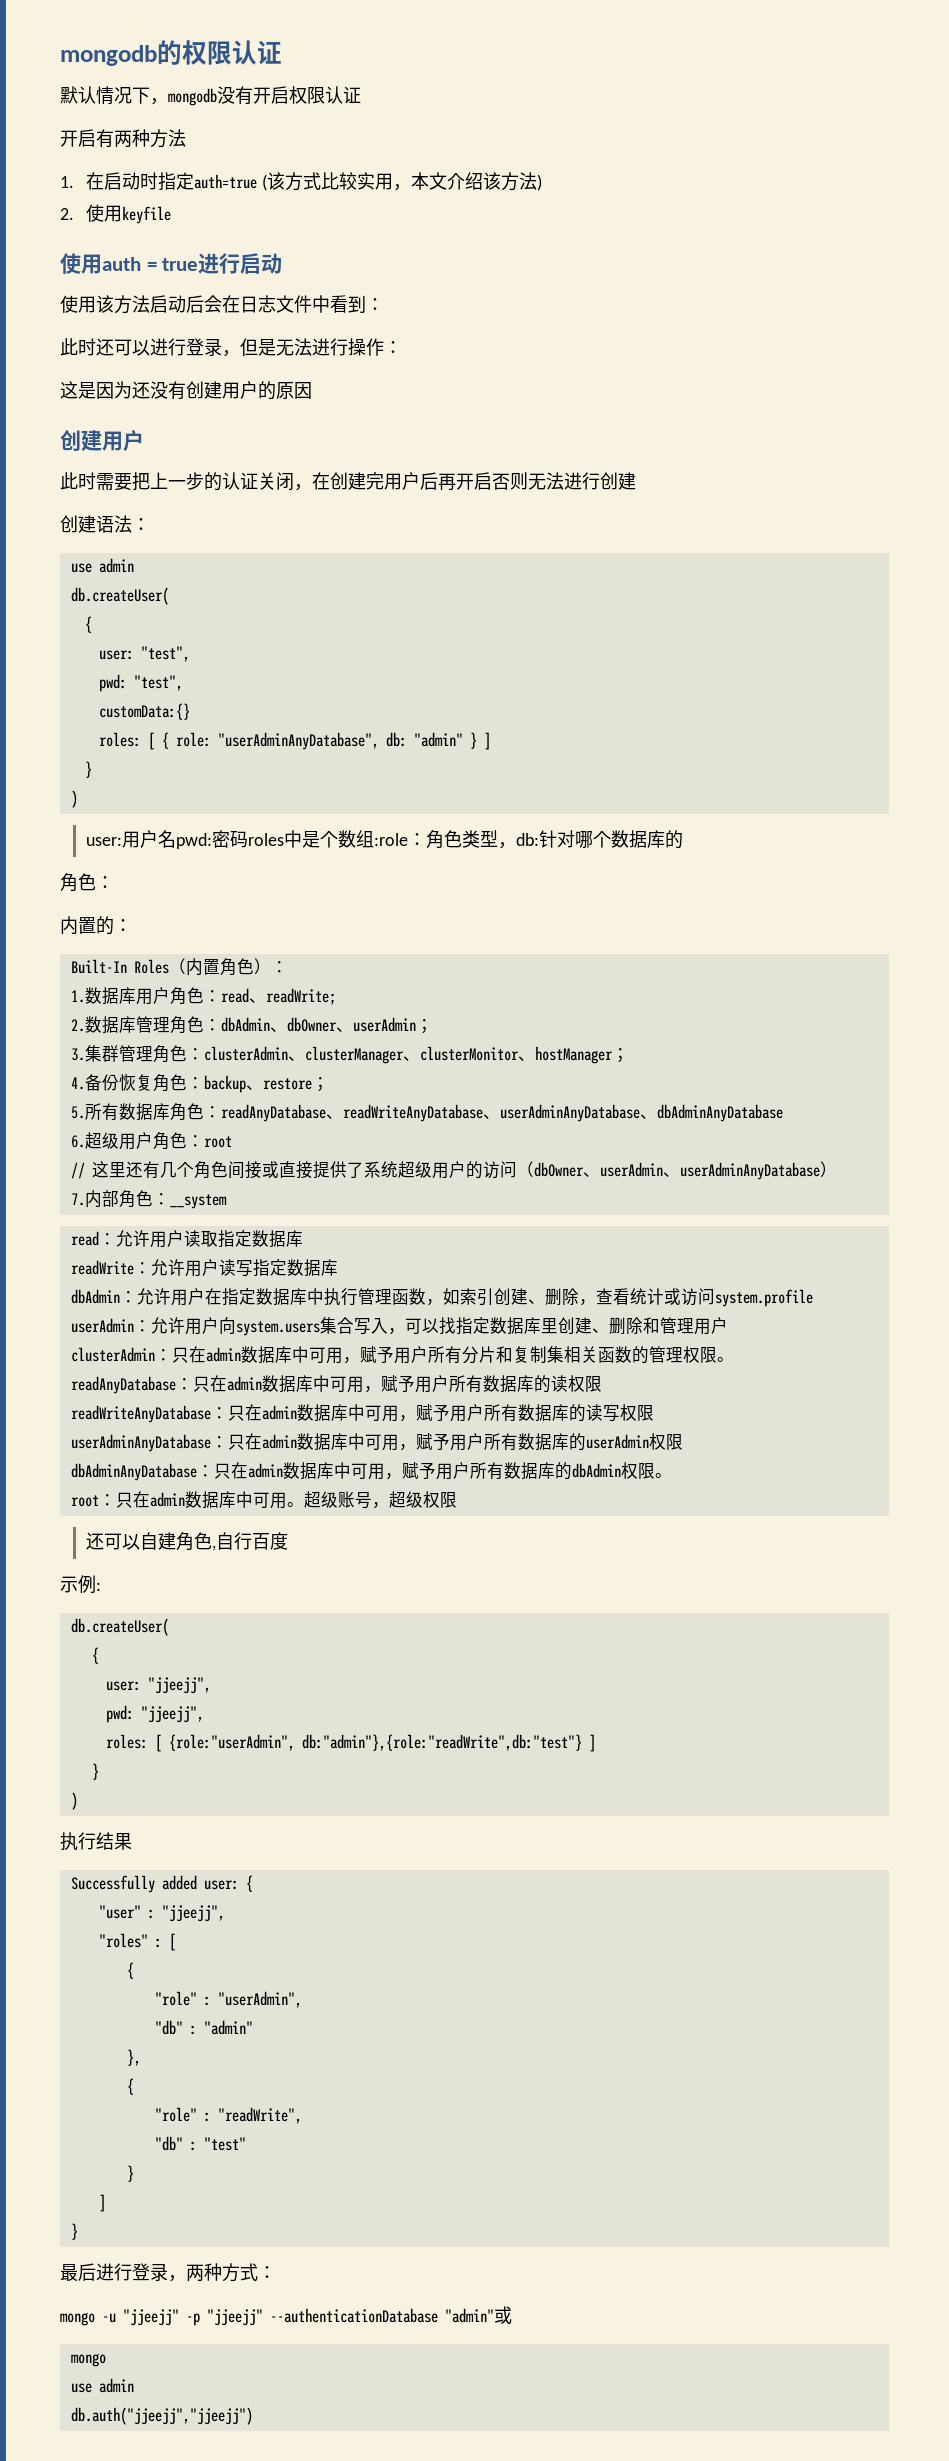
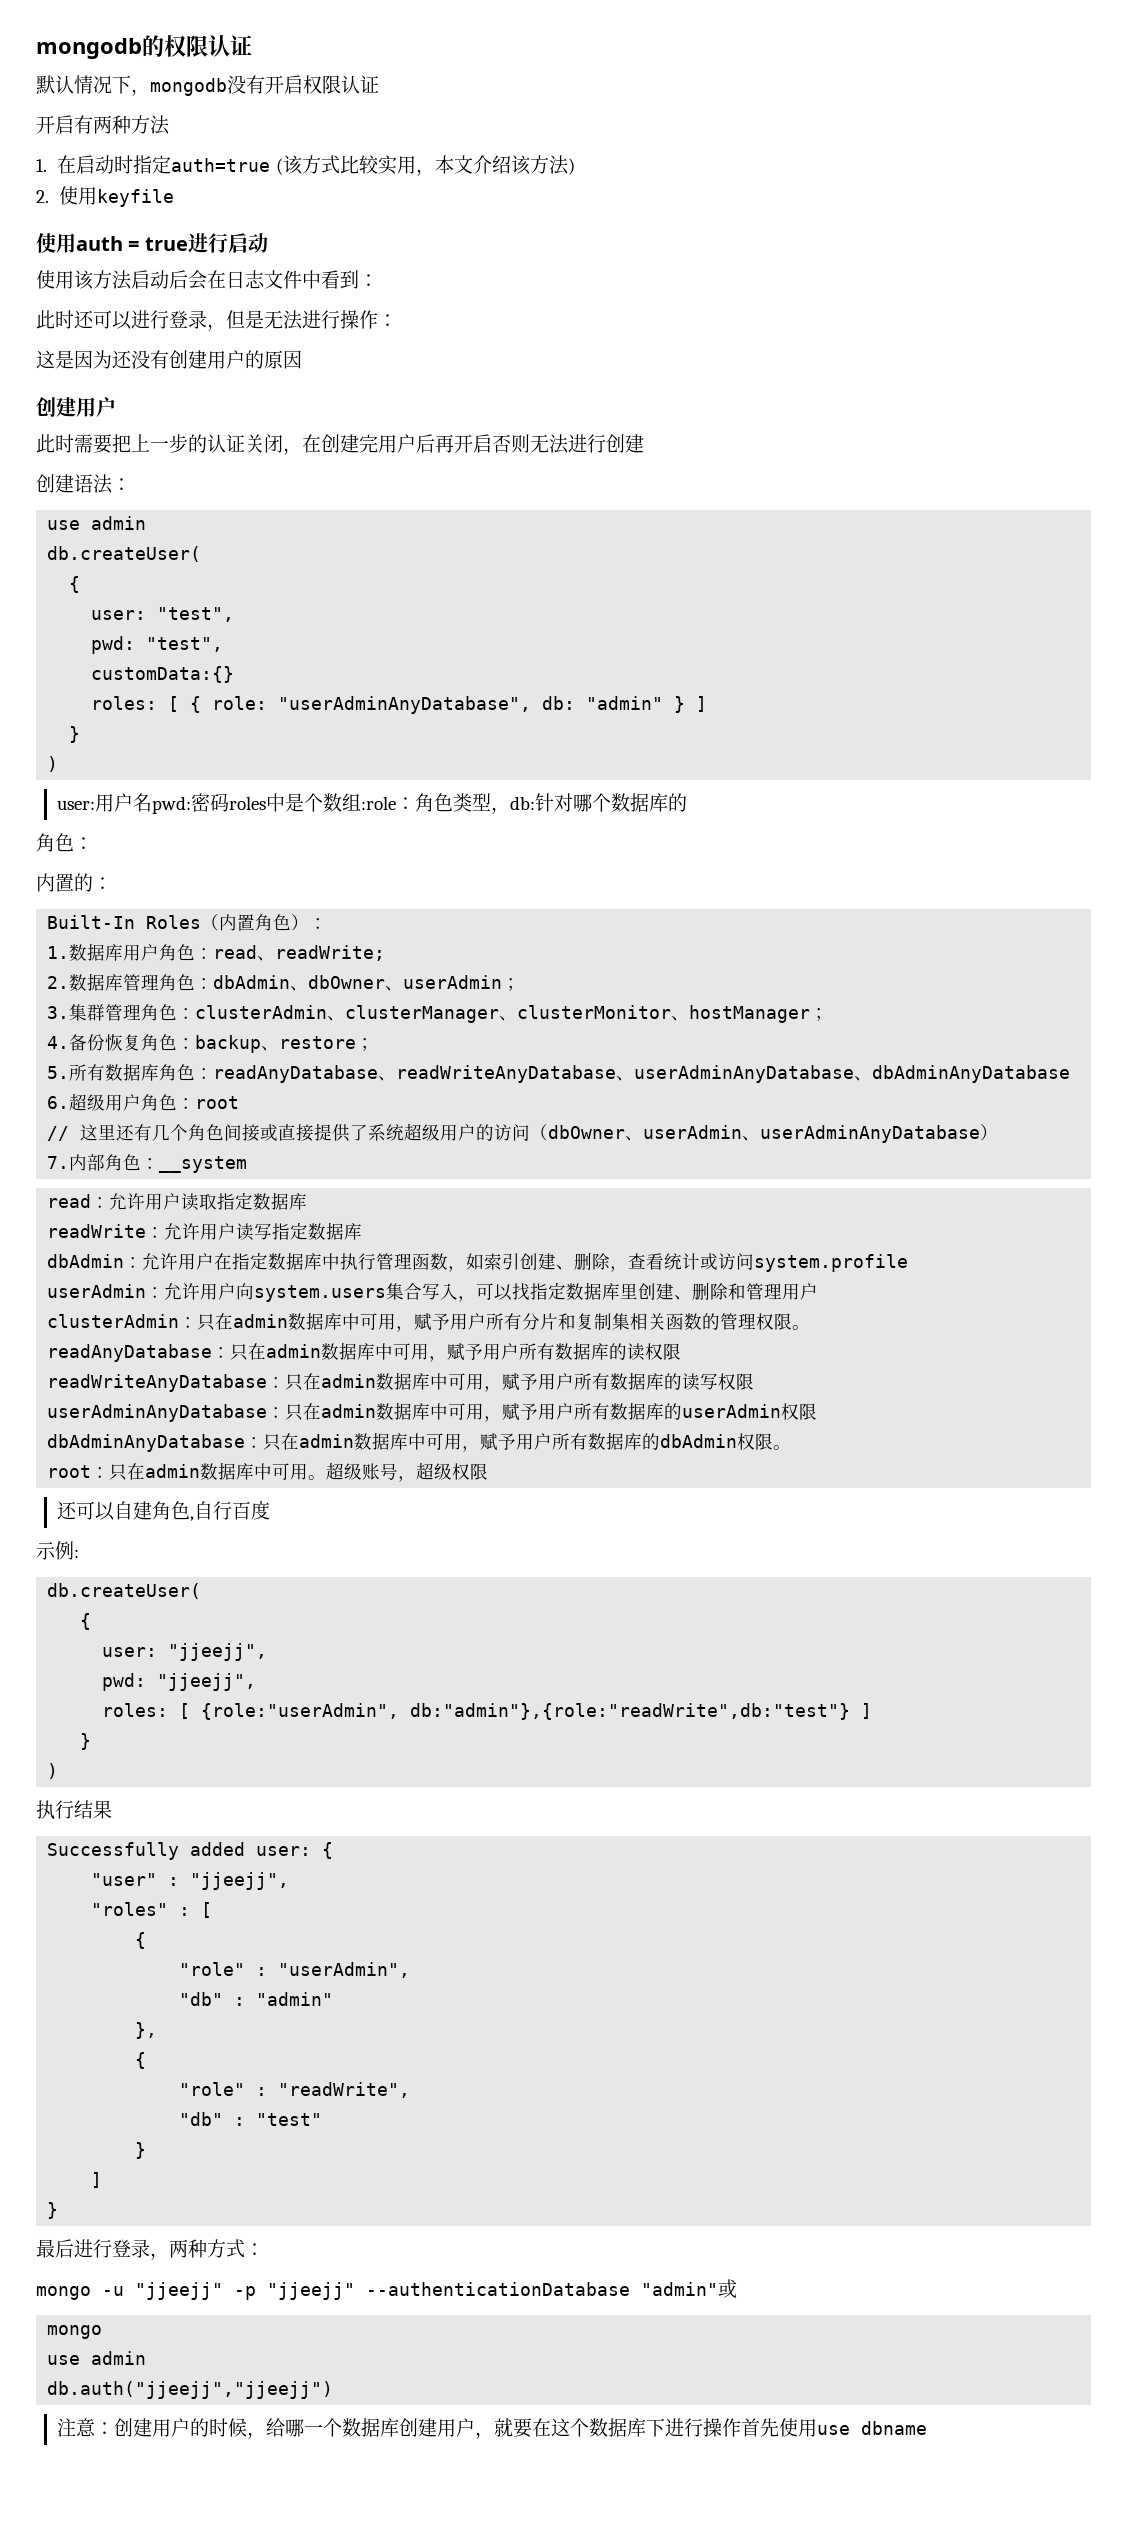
+ 注意：创建用户的时候，给哪一个数据库创建用户，就要在这个数据库下进行操作首先使用use dbname

